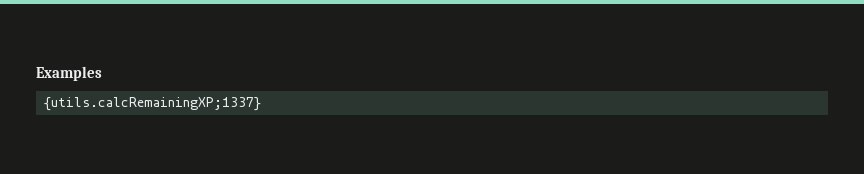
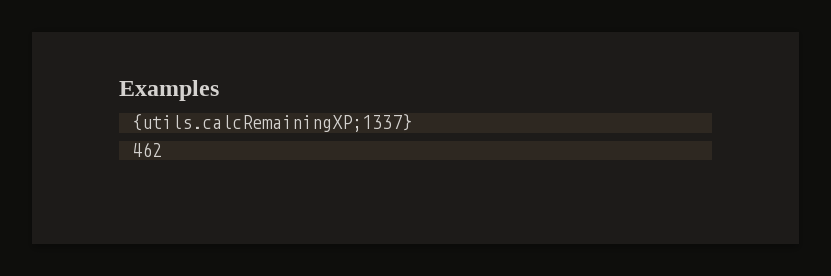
+ 462

